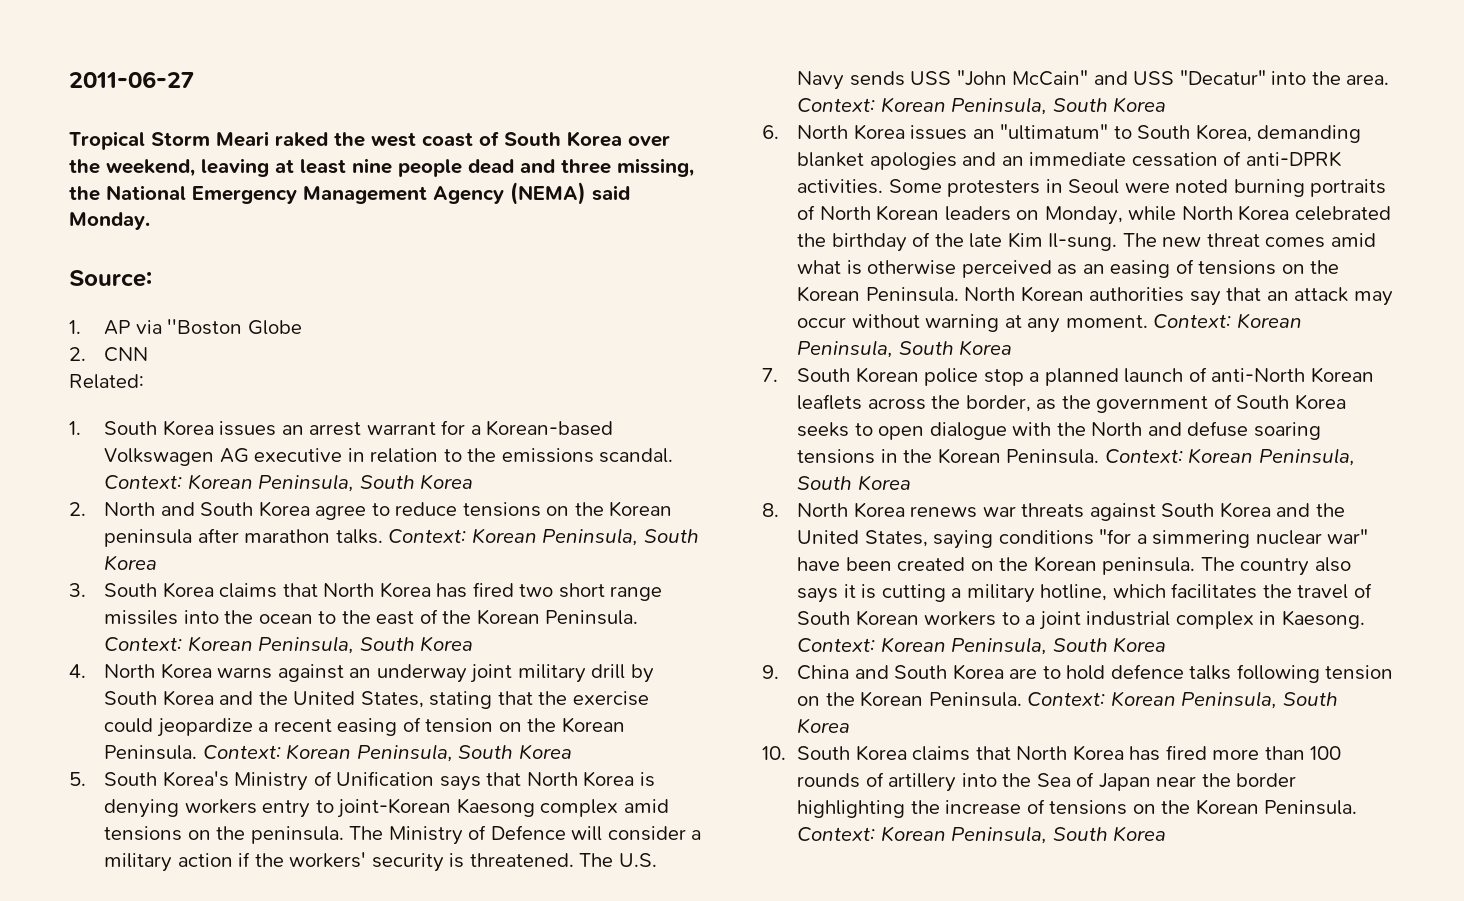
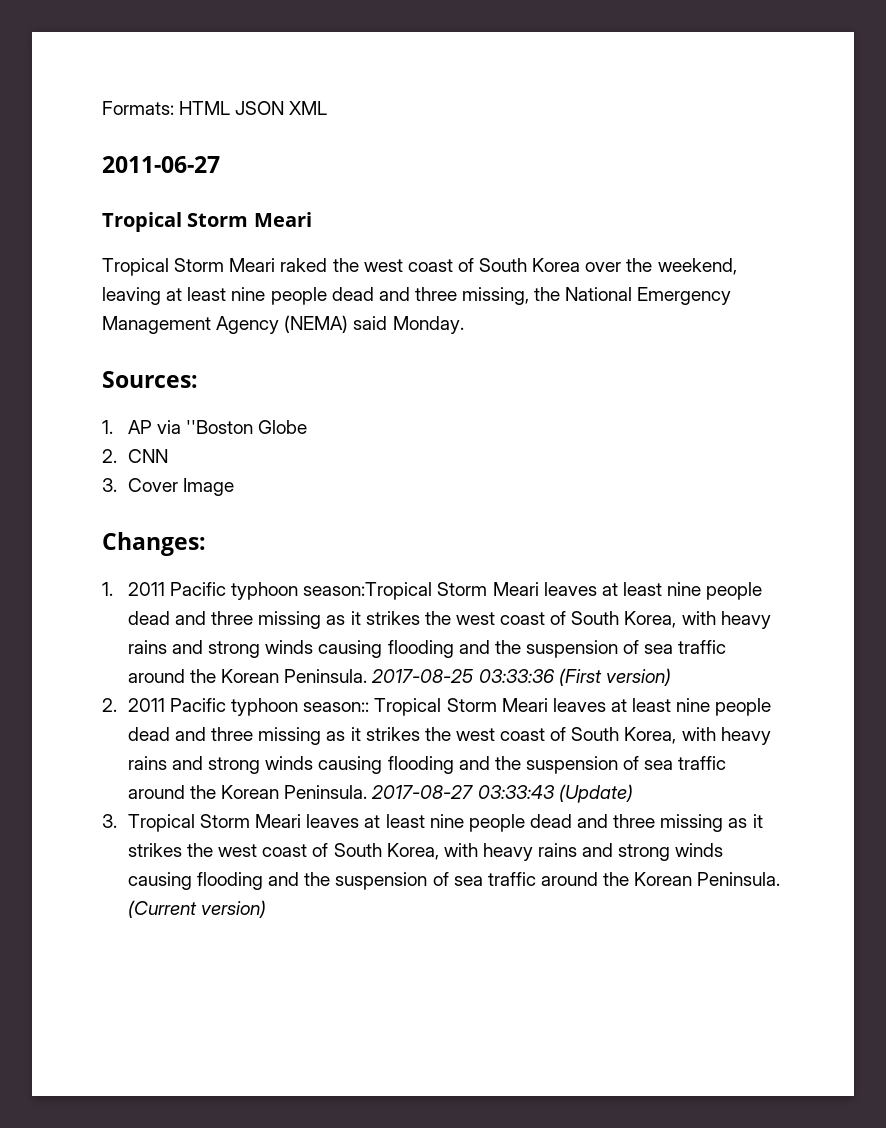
+ Formats: HTML JSON XML
  2011-06-27
+ Tropical Storm Meari
- Source:
+ Sources:
- Related:
- 1. South Korea issues an arrest warrant for a Korean-based Volkswagen AG executive in relation to the emissions scandal. Context: Korean Peninsula, South Korea
- 2. North and South Korea agree to reduce tensions on the Korean peninsula after marathon talks. Context: Korean Peninsula, South Korea
- 3. South Korea claims that North Korea has fired two short range missiles into the ocean to the east of the Korean Peninsula. Context: Korean Peninsula, South Korea
- 4. North Korea warns against an underway joint military drill by South Korea and the United States, stating that the exercise could jeopardize a recent easing of tension on the Korean Peninsula. Context: Korean Peninsula, South Korea
- 5. South Korea's Ministry of Unification says that North Korea is denying workers entry to joint-Korean Kaesong complex amid tensions on the peninsula. The Ministry of Defence will consider a military action if the workers' security is threatened. The U.S. Navy sends USS "John McCain" and USS "Decatur" into the area. Context: Korean Peninsula, South Korea
- 6. North Korea issues an "ultimatum" to South Korea, demanding blanket apologies and an immediate cessation of anti-DPRK activities. Some protesters in Seoul were noted burning portraits of North Korean leaders on Monday, while North Korea celebrated the birthday of the late Kim Il-sung. The new threat comes amid what is otherwise perceived as an easing of tensions on the Korean Peninsula. North Korean authorities say that an attack may occur without warning at any moment. Context: Korean Peninsula, South Korea
- 7. South Korean police stop a planned launch of anti-North Korean leaflets across the border, as the government of South Korea seeks to open dialogue with the North and defuse soaring tensions in the Korean Peninsula. Context: Korean Peninsula, South Korea
- 8. North Korea renews war threats against South Korea and the United States, saying conditions "for a simmering nuclear war" have been created on the Korean peninsula. The country also says it is cutting a military hotline, which facilitates the travel of South Korean workers to a joint industrial complex in Kaesong. Context: Korean Peninsula, South Korea
- 9. China and South Korea are to hold defence talks following tension on the Korean Peninsula. Context: Korean Peninsula, South Korea
- 10. South Korea claims that North Korea has fired more than 100 rounds of artillery into the Sea of Japan near the border highlighting the increase of tensions on the Korean Peninsula. Context: Korean Peninsula, South Korea
+ 3. Cover Image
+ Changes:
+ 1. 2011 Pacific typhoon season:Tropical Storm Meari leaves at least nine people dead and three missing as it strikes the west coast of South Korea, with heavy rains and strong winds causing flooding and the suspension of sea traffic around the Korean Peninsula. 2017-08-25 03:33:36 (First version)
+ 2. 2011 Pacific typhoon season:: Tropical Storm Meari leaves at least nine people dead and three missing as it strikes the west coast of South Korea, with heavy rains and strong winds causing flooding and the suspension of sea traffic around the Korean Peninsula. 2017-08-27 03:33:43 (Update)
+ 3. Tropical Storm Meari leaves at least nine people dead and three missing as it strikes the west coast of South Korea, with heavy rains and strong winds causing flooding and the suspension of sea traffic around the Korean Peninsula. (Current version)

